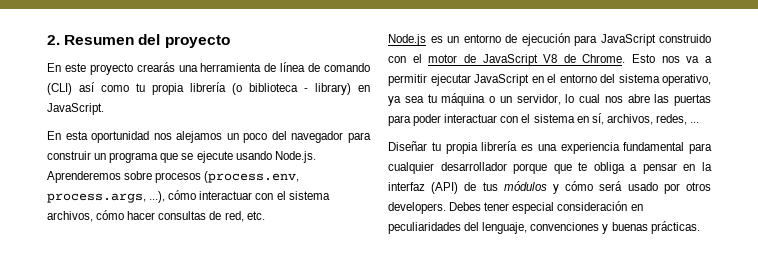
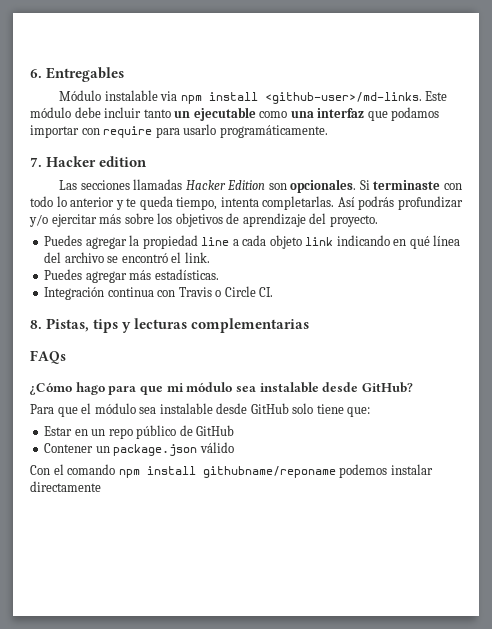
- 2. Resumen del proyecto
- En este proyecto crearás una herramienta de línea de comando (CLI) así como tu propia librería (o biblioteca - library) en JavaScript.
- En esta oportunidad nos alejamos un poco del navegador para construir un programa que se ejecute usando Node.js. Aprenderemos sobre procesos (process.env, process.args, ...), cómo interactuar con el sistema archivos, cómo hacer consultas de red, etc.
- Node.js es un entorno de ejecución para JavaScript construido con el motor de JavaScript V8 de Chrome. Esto nos va a permitir ejecutar JavaScript en el entorno del sistema operativo, ya sea tu máquina o un servidor, lo cual nos abre las puertas para poder interactuar con el sistema en sí, archivos, redes, ...
- Diseñar tu propia librería es una experiencia fundamental para cualquier desarrollador porque que te obliga a pensar en la interfaz (API) de tus módulos y cómo será usado por otros developers. Debes tener especial consideración en peculiaridades del lenguaje, convenciones y buenas prácticas.
+ 6. Entregables
+ Módulo instalable via npm install <github-user>/md-links. Este módulo debe incluir tanto un ejecutable como una interfaz que podamos importar con require para usarlo programáticamente.
+ 7. Hacker edition
+ Las secciones llamadas Hacker Edition son opcionales. Si terminaste con todo lo anterior y te queda tiempo, intenta completarlas. Así podrás profundizar y/o ejercitar más sobre los objetivos de aprendizaje del proyecto.
+ Puedes agregar la propiedad line a cada objeto link indicando en qué línea del archivo se encontró el link.
+ Puedes agregar más estadísticas.
+ Integración continua con Travis o Circle CI.
+ 8. Pistas, tips y lecturas complementarias
+ FAQs
+ ¿Cómo hago para que mi módulo sea instalable desde GitHub?
+ Para que el módulo sea instalable desde GitHub solo tiene que:
+ Estar en un repo público de GitHub
+ Contener un package.json válido
+ Con el comando npm install githubname/reponame podemos instalar directamente

